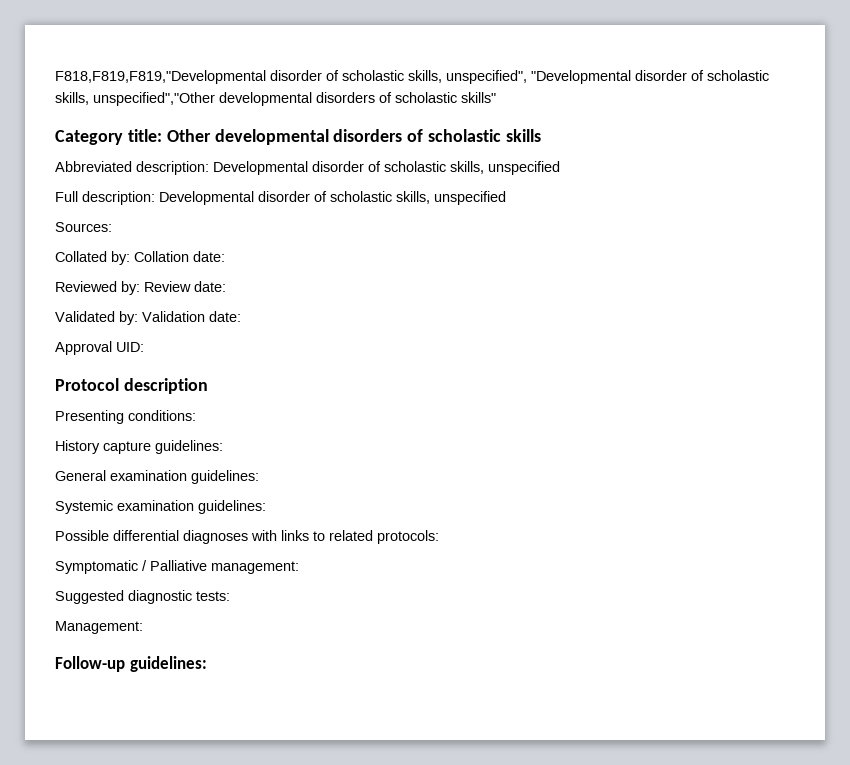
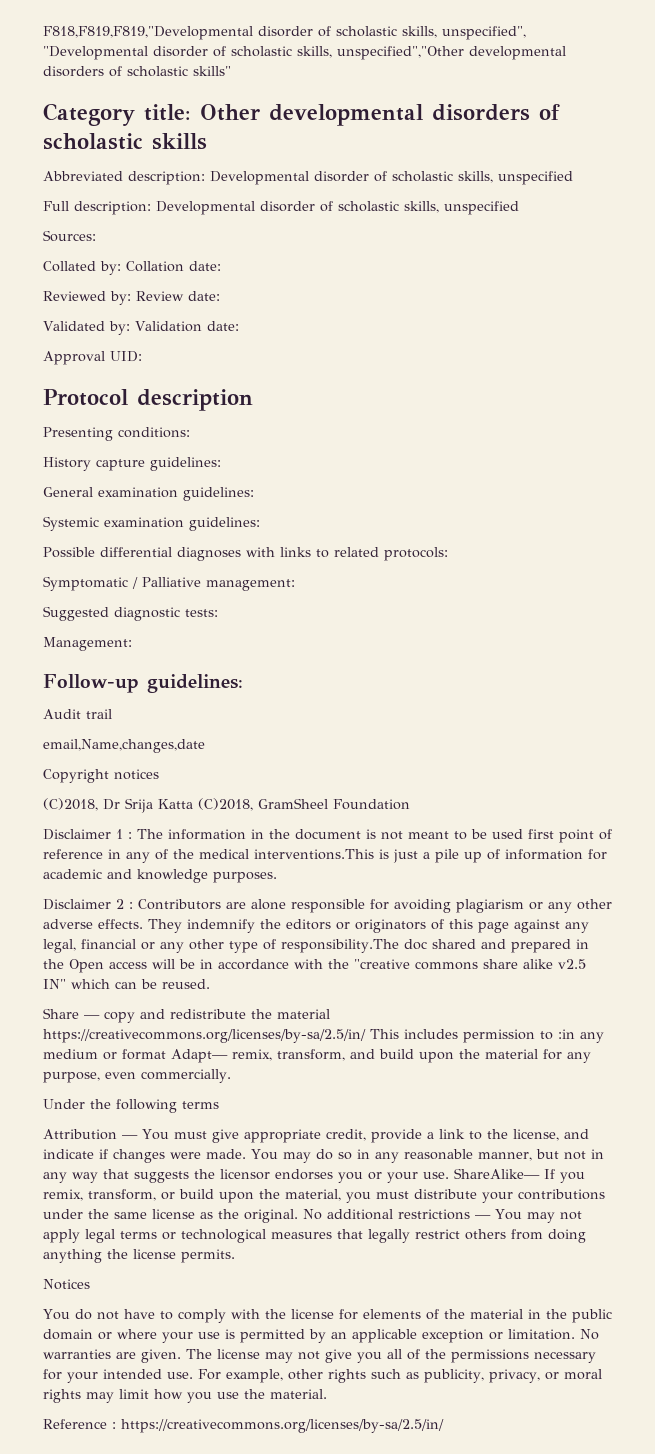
+ Audit trail
+ email,Name,changes,date
+ Copyright notices
+ (C)2018, Dr Srija Katta (C)2018, GramSheel Foundation
+ Disclaimer 1 : The information in the document is not meant to be used first point of reference in any of the medical interventions.This is just a pile up of information for academic and knowledge purposes.
+ Disclaimer 2 : Contributors are alone responsible for avoiding plagiarism or any other adverse effects. They indemnify the editors or originators of this page against any legal, financial or any other type of responsibility.The doc shared and prepared in the Open access will be in accordance with the "creative commons share alike v2.5 IN" which can be reused.
+ Share — copy and redistribute the material https://creativecommons.org/licenses/by-sa/2.5/in/ This includes permission to :in any medium or format Adapt— remix, transform, and build upon the material for any purpose, even commercially.
+ Under the following terms
+ Attribution — You must give appropriate credit, provide a link to the license, and indicate if changes were made. You may do so in any reasonable manner, but not in any way that suggests the licensor endorses you or your use. ShareAlike— If you remix, transform, or build upon the material, you must distribute your contributions under the same license as the original. No additional restrictions — You may not apply legal terms or technological measures that legally restrict others from doing anything the license permits.
+ Notices
+ You do not have to comply with the license for elements of the material in the public domain or where your use is permitted by an applicable exception or limitation. No warranties are given. The license may not give you all of the permissions necessary for your intended use. For example, other rights such as publicity, privacy, or moral rights may limit how you use the material.
+ Reference : https://creativecommons.org/licenses/by-sa/2.5/in/

